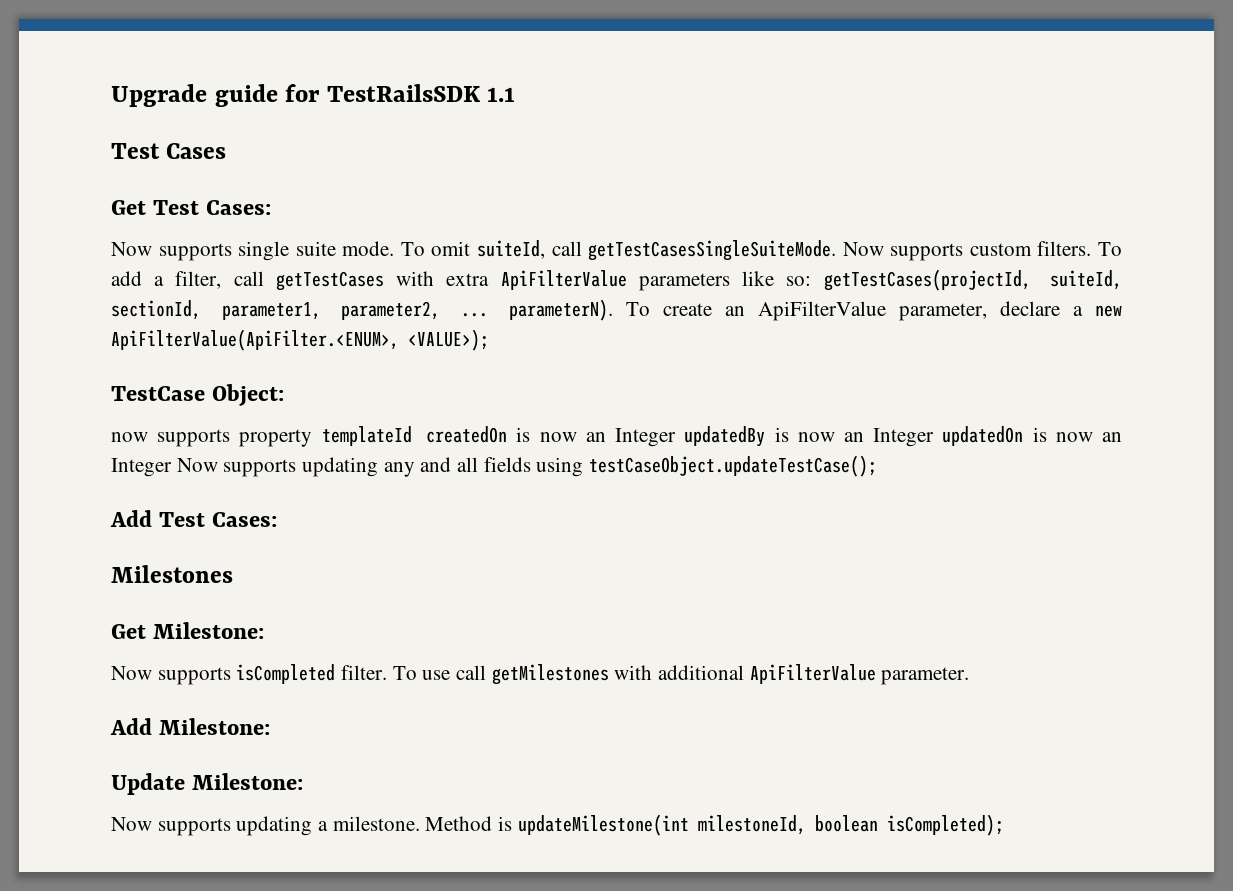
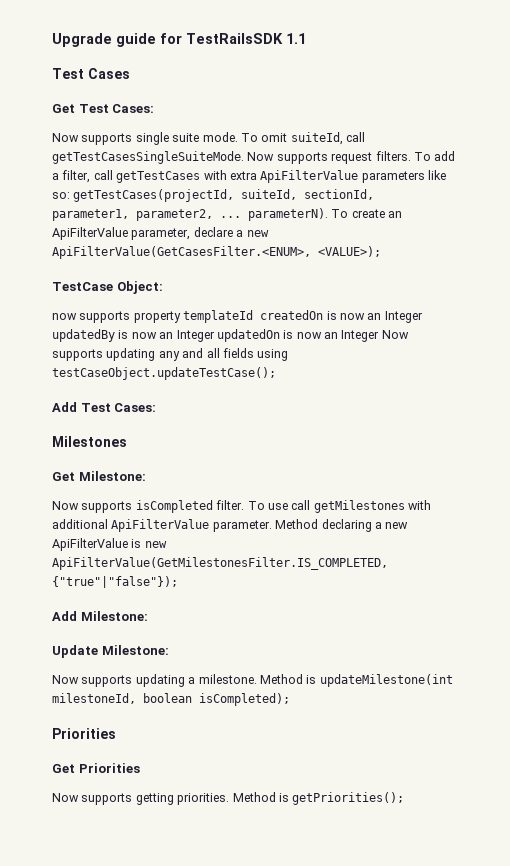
- Now supports custom filters.
+ Now supports request filters.
- To create an ApiFilterValue parameter, declare a new ApiFilterValue(ApiFilter.<ENUM>, <VALUE>);
+ To create an ApiFilterValue parameter, declare a new ApiFilterValue(GetCasesFilter.<ENUM>, <VALUE>);
+ Method declaring a new ApiFilterValue is new ApiFilterValue(GetMilestonesFilter.IS_COMPLETED, {"true"|"false"});
  Method is updateMilestone(int milestoneId, boolean isCompleted);
+ Priorities
+ Get Priorities
+ Now supports getting priorities. Method is getPriorities();

